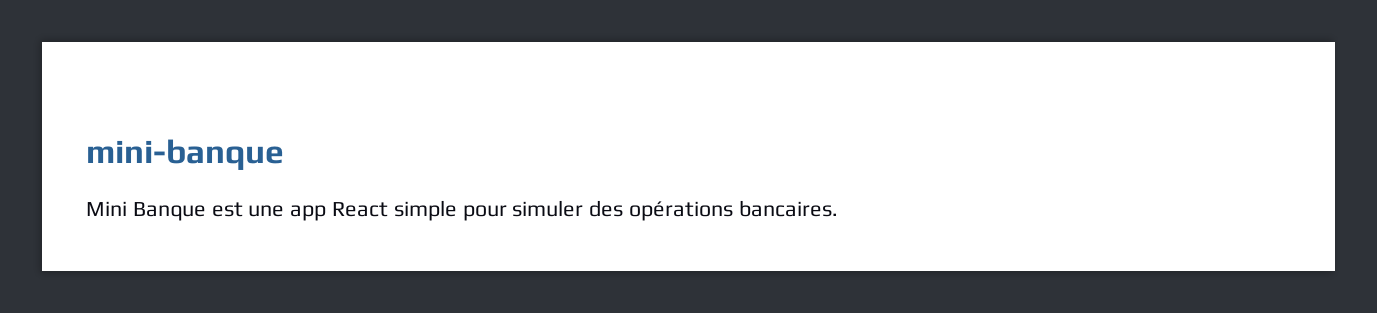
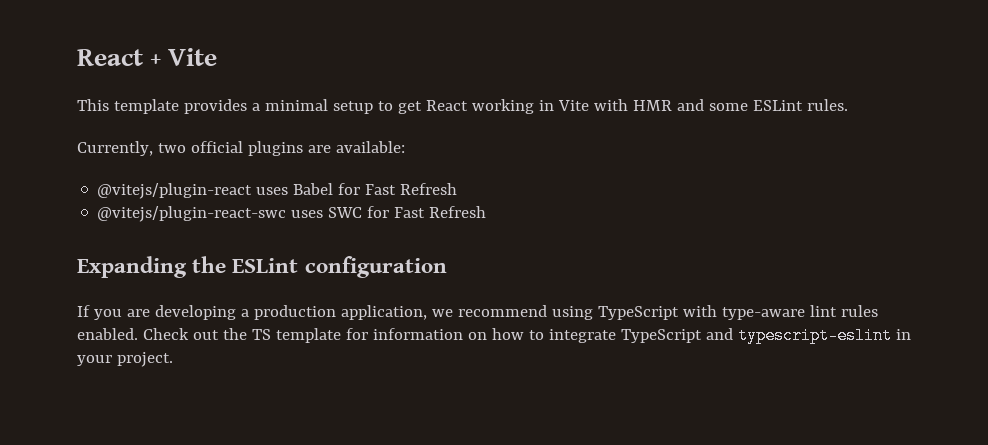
- mini-banque
- Mini Banque est une app React simple pour simuler des opérations bancaires.
+ React + Vite
+ This template provides a minimal setup to get React working in Vite with HMR and some ESLint rules.
+ Currently, two official plugins are available:
+ @vitejs/plugin-react uses Babel for Fast Refresh
+ @vitejs/plugin-react-swc uses SWC for Fast Refresh
+ Expanding the ESLint configuration
+ If you are developing a production application, we recommend using TypeScript with type-aware lint rules enabled. Check out the TS template for information on how to integrate TypeScript and typescript-eslint in your project.

